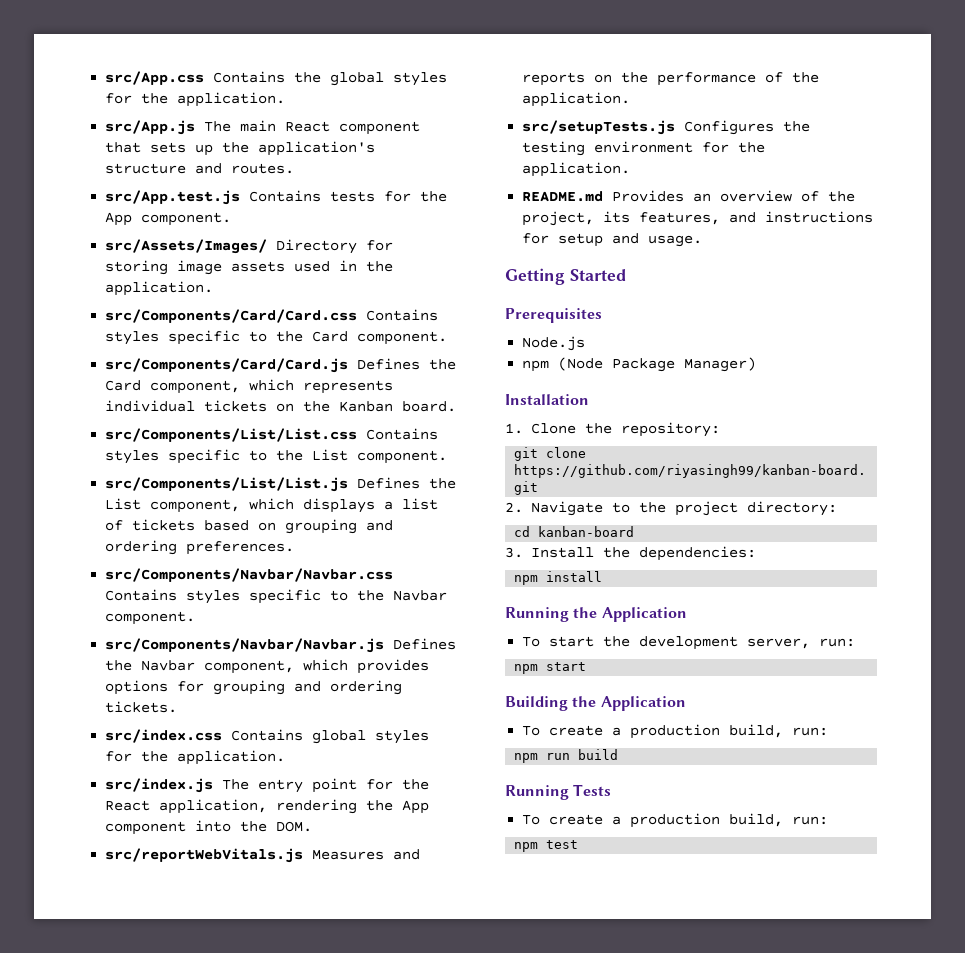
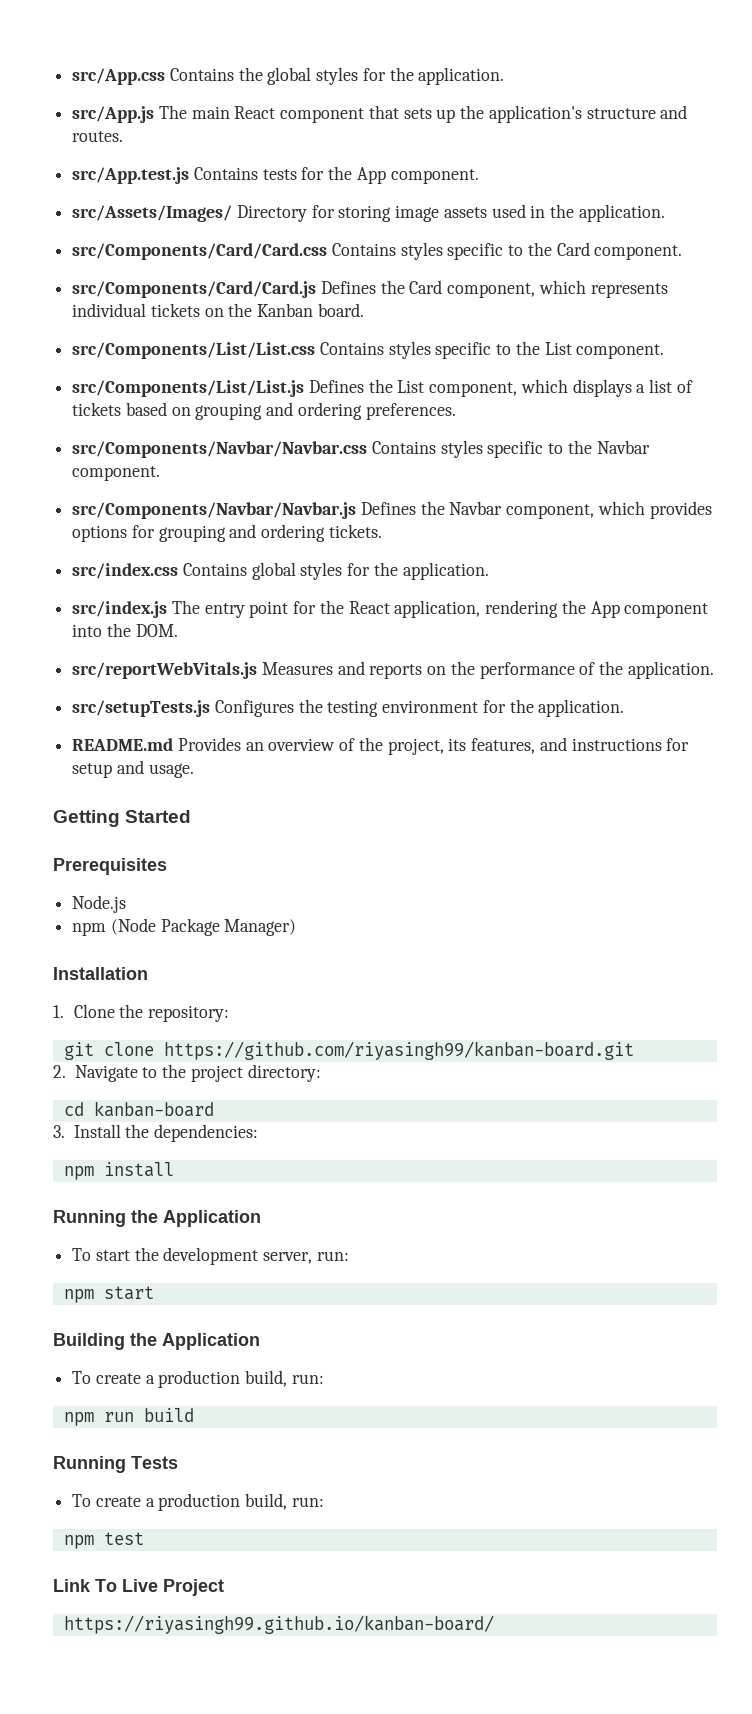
+ Link To Live Project
+ https://riyasingh99.github.io/kanban-board/

